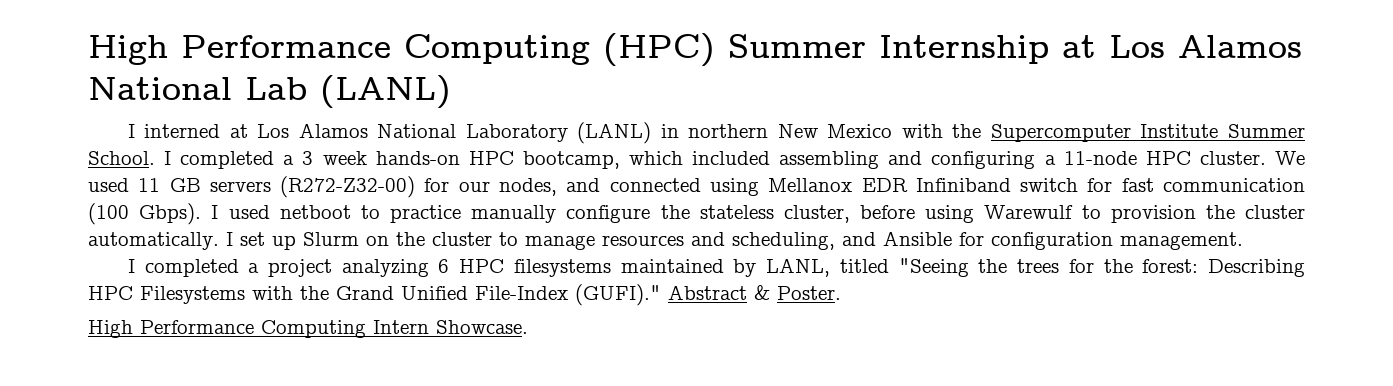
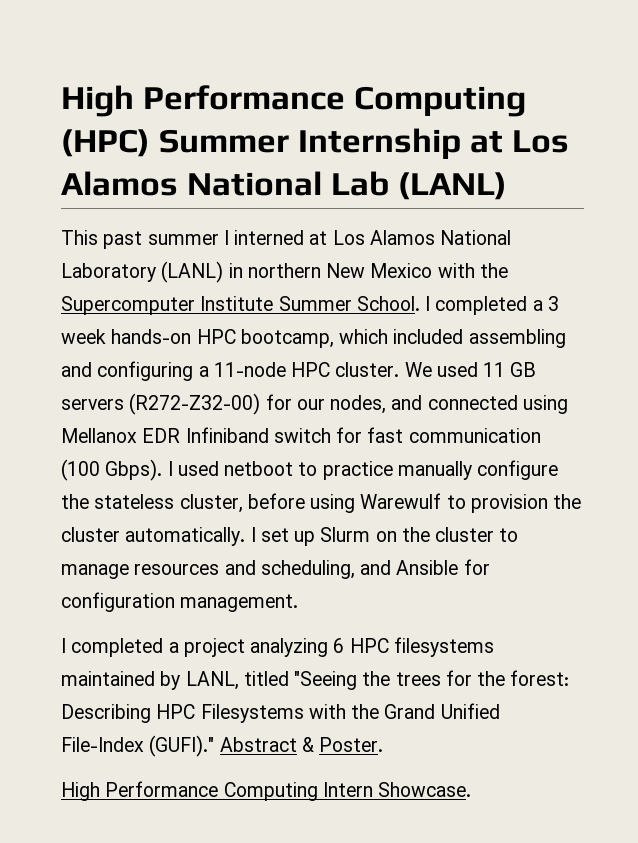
- I interned at Los Alamos National Laboratory (LANL) in northern New Mexico with the Supercomputer Institute Summer School.
+ This past summer I interned at Los Alamos National Laboratory (LANL) in northern New Mexico with the Supercomputer Institute Summer School.

